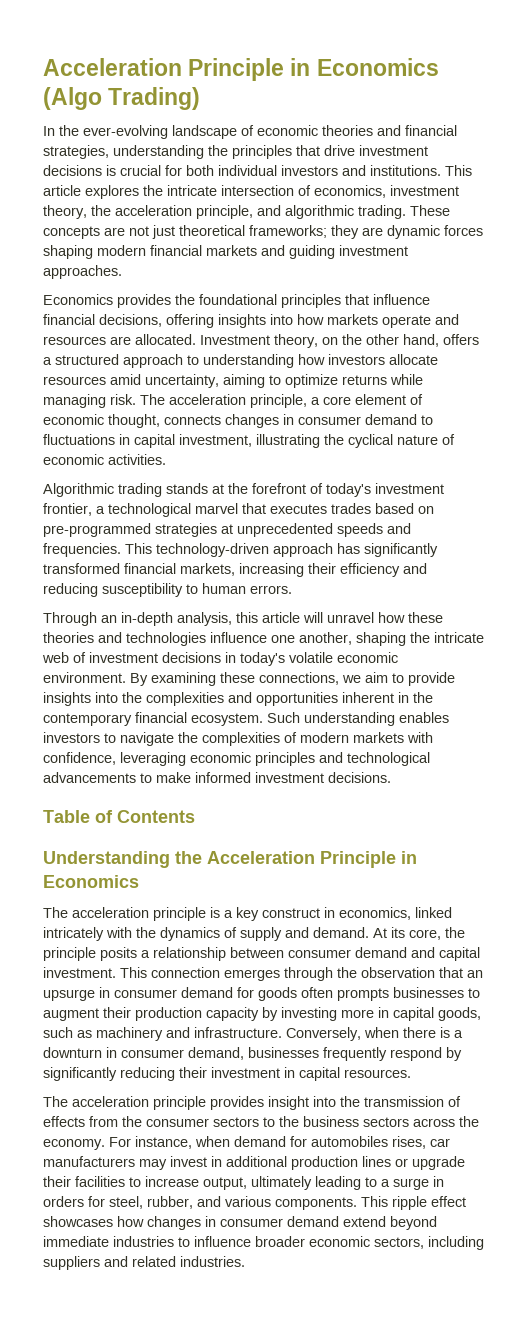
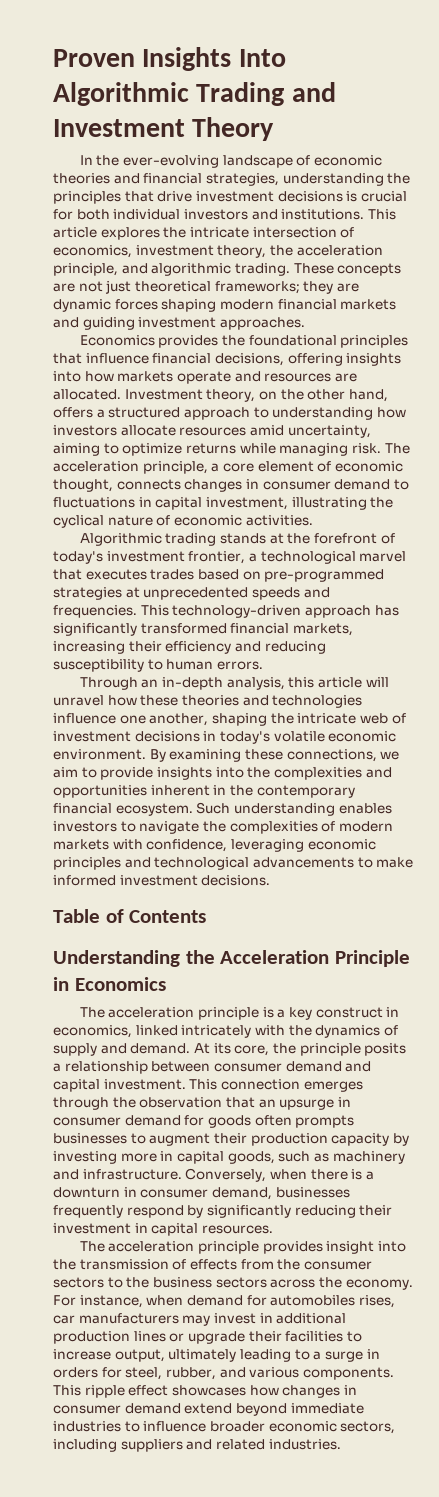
- Acceleration Principle in Economics (Algo Trading)
+ Proven Insights Into Algorithmic Trading and Investment Theory

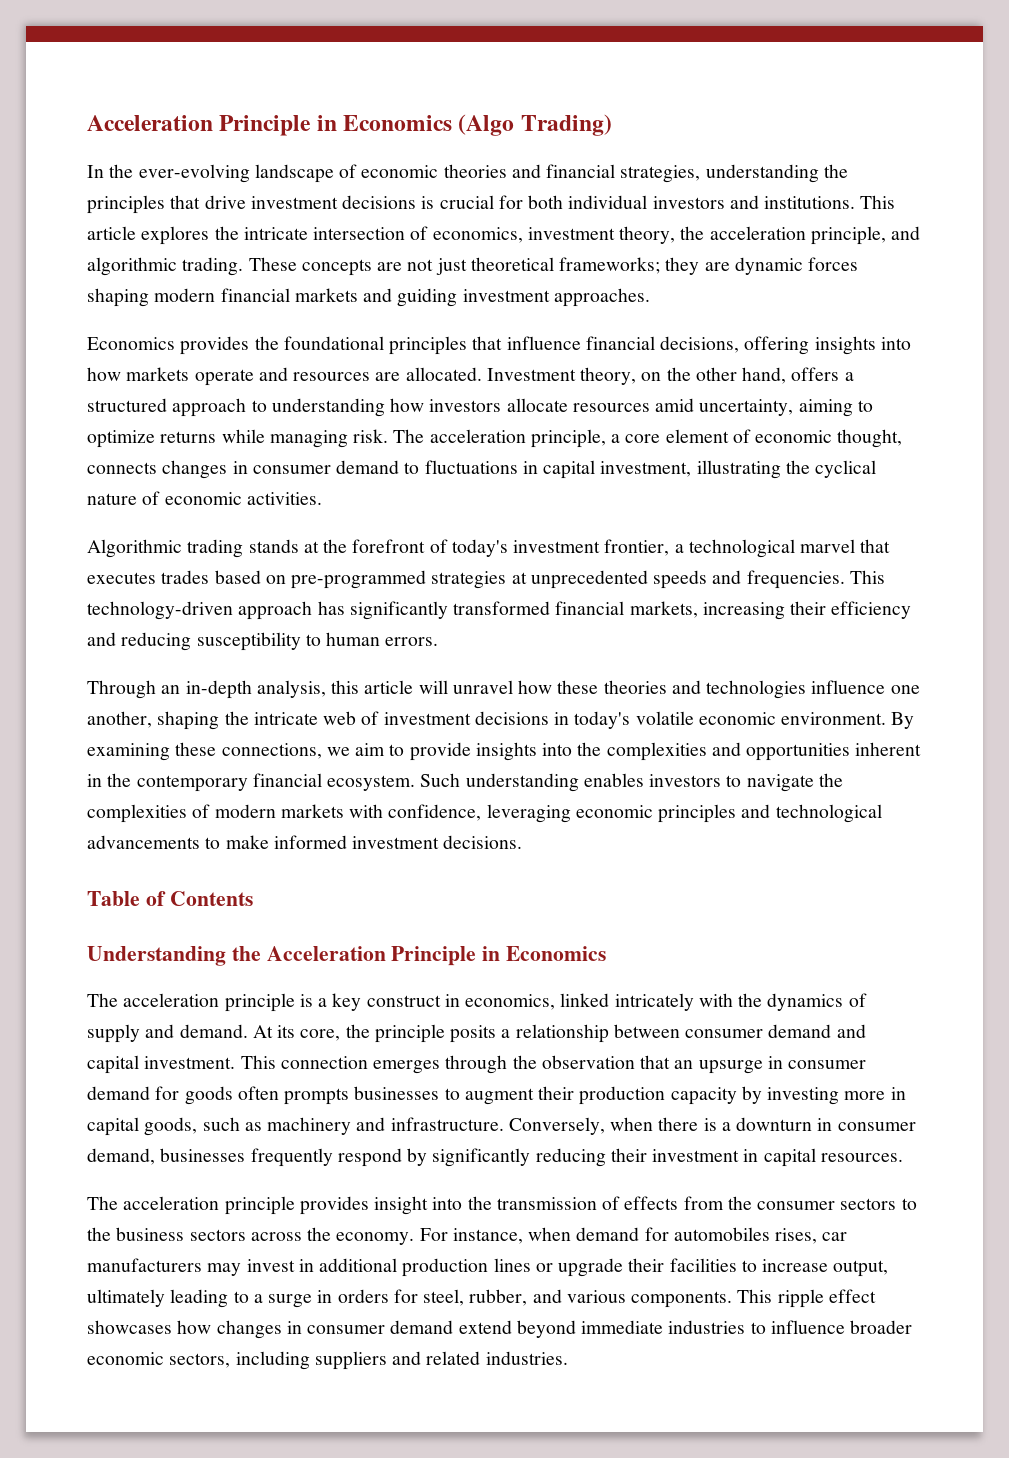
- Proven Insights Into Algorithmic Trading and Investment Theory
+ Acceleration Principle in Economics (Algo Trading)

